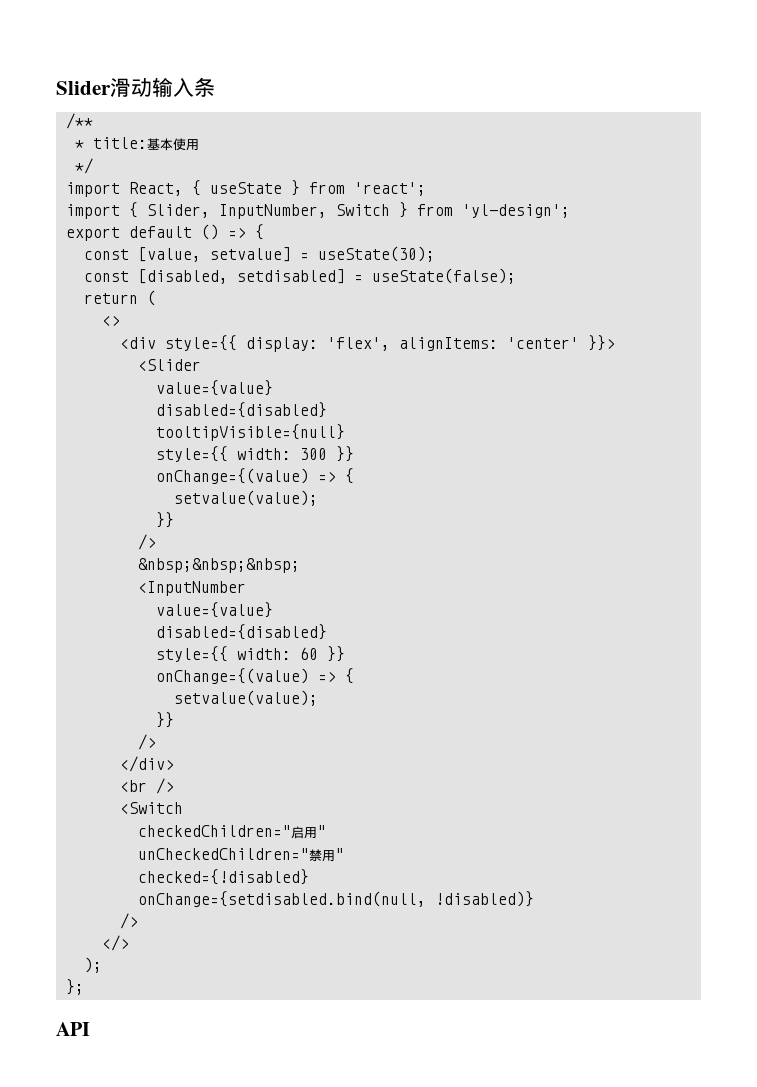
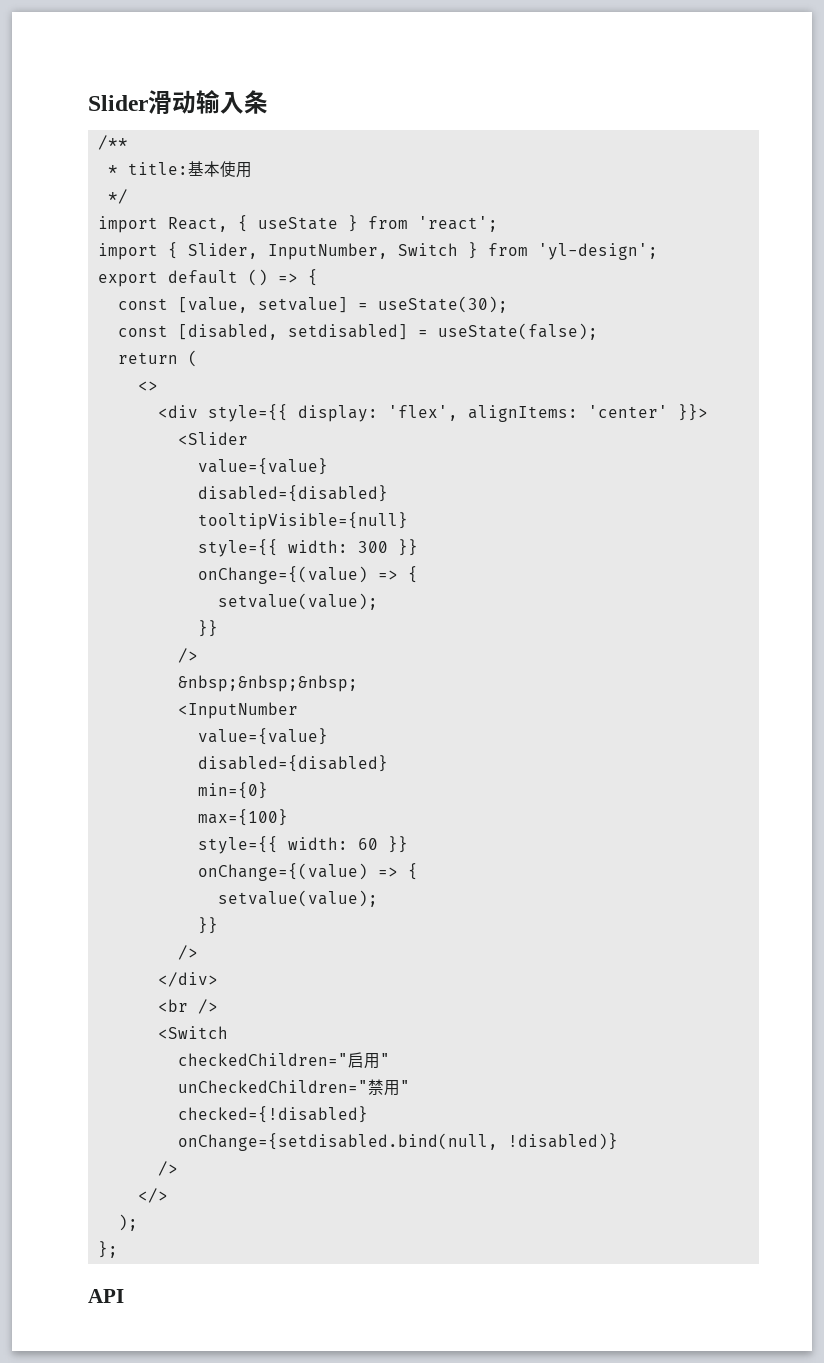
+ min={0}
+ max={100}

